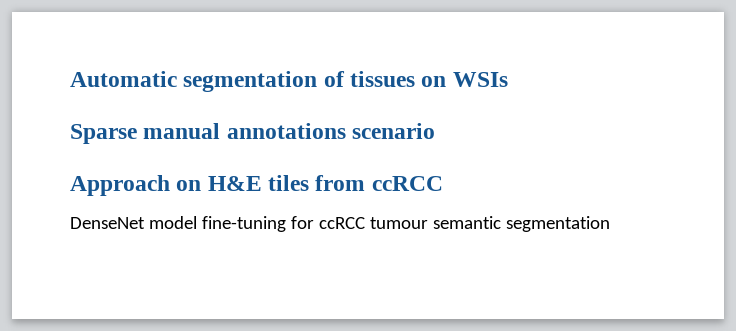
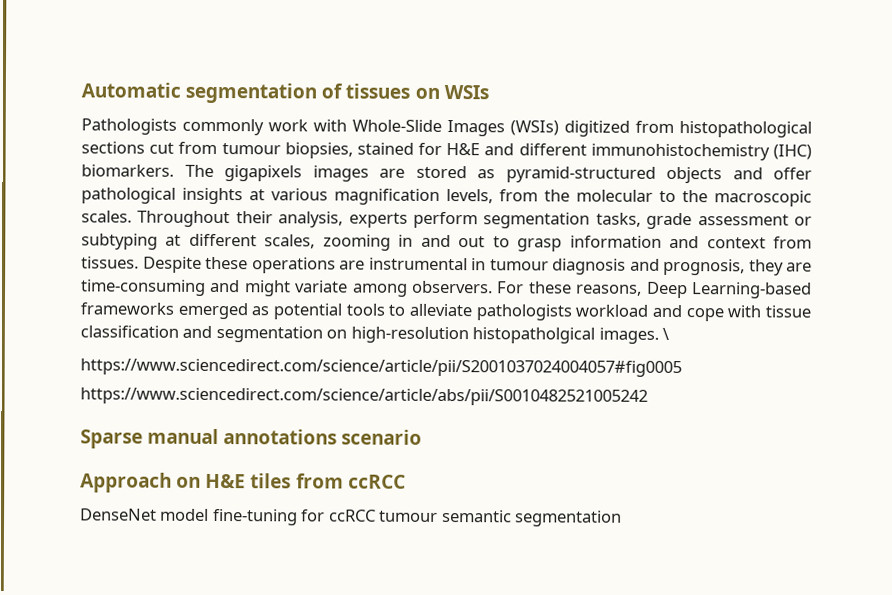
+ Pathologists commonly work with Whole-Slide Images (WSIs) digitized from histopathological sections cut from tumour biopsies, stained for H&E and different immunohistochemistry (IHC) biomarkers. The gigapixels images are stored as pyramid-structured objects and offer pathological insights at various magnification levels, from the molecular to the macroscopic scales. Throughout their analysis, experts perform segmentation tasks, grade assessment or subtyping at different scales, zooming in and out to grasp information and context from tissues. Despite these operations are instrumental in tumour diagnosis and prognosis, they are time-consuming and might variate among observers. For these reasons, Deep Learning-based frameworks emerged as potential tools to alleviate pathologists workload and cope with tissue classification and segmentation on high-resolution histopatholgical images. \
+ https://www.sciencedirect.com/science/article/pii/S2001037024004057#fig0005
+ https://www.sciencedirect.com/science/article/abs/pii/S0010482521005242

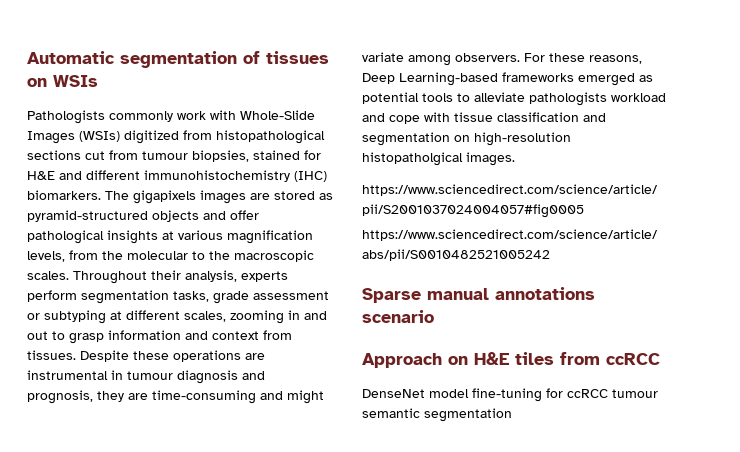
- \

